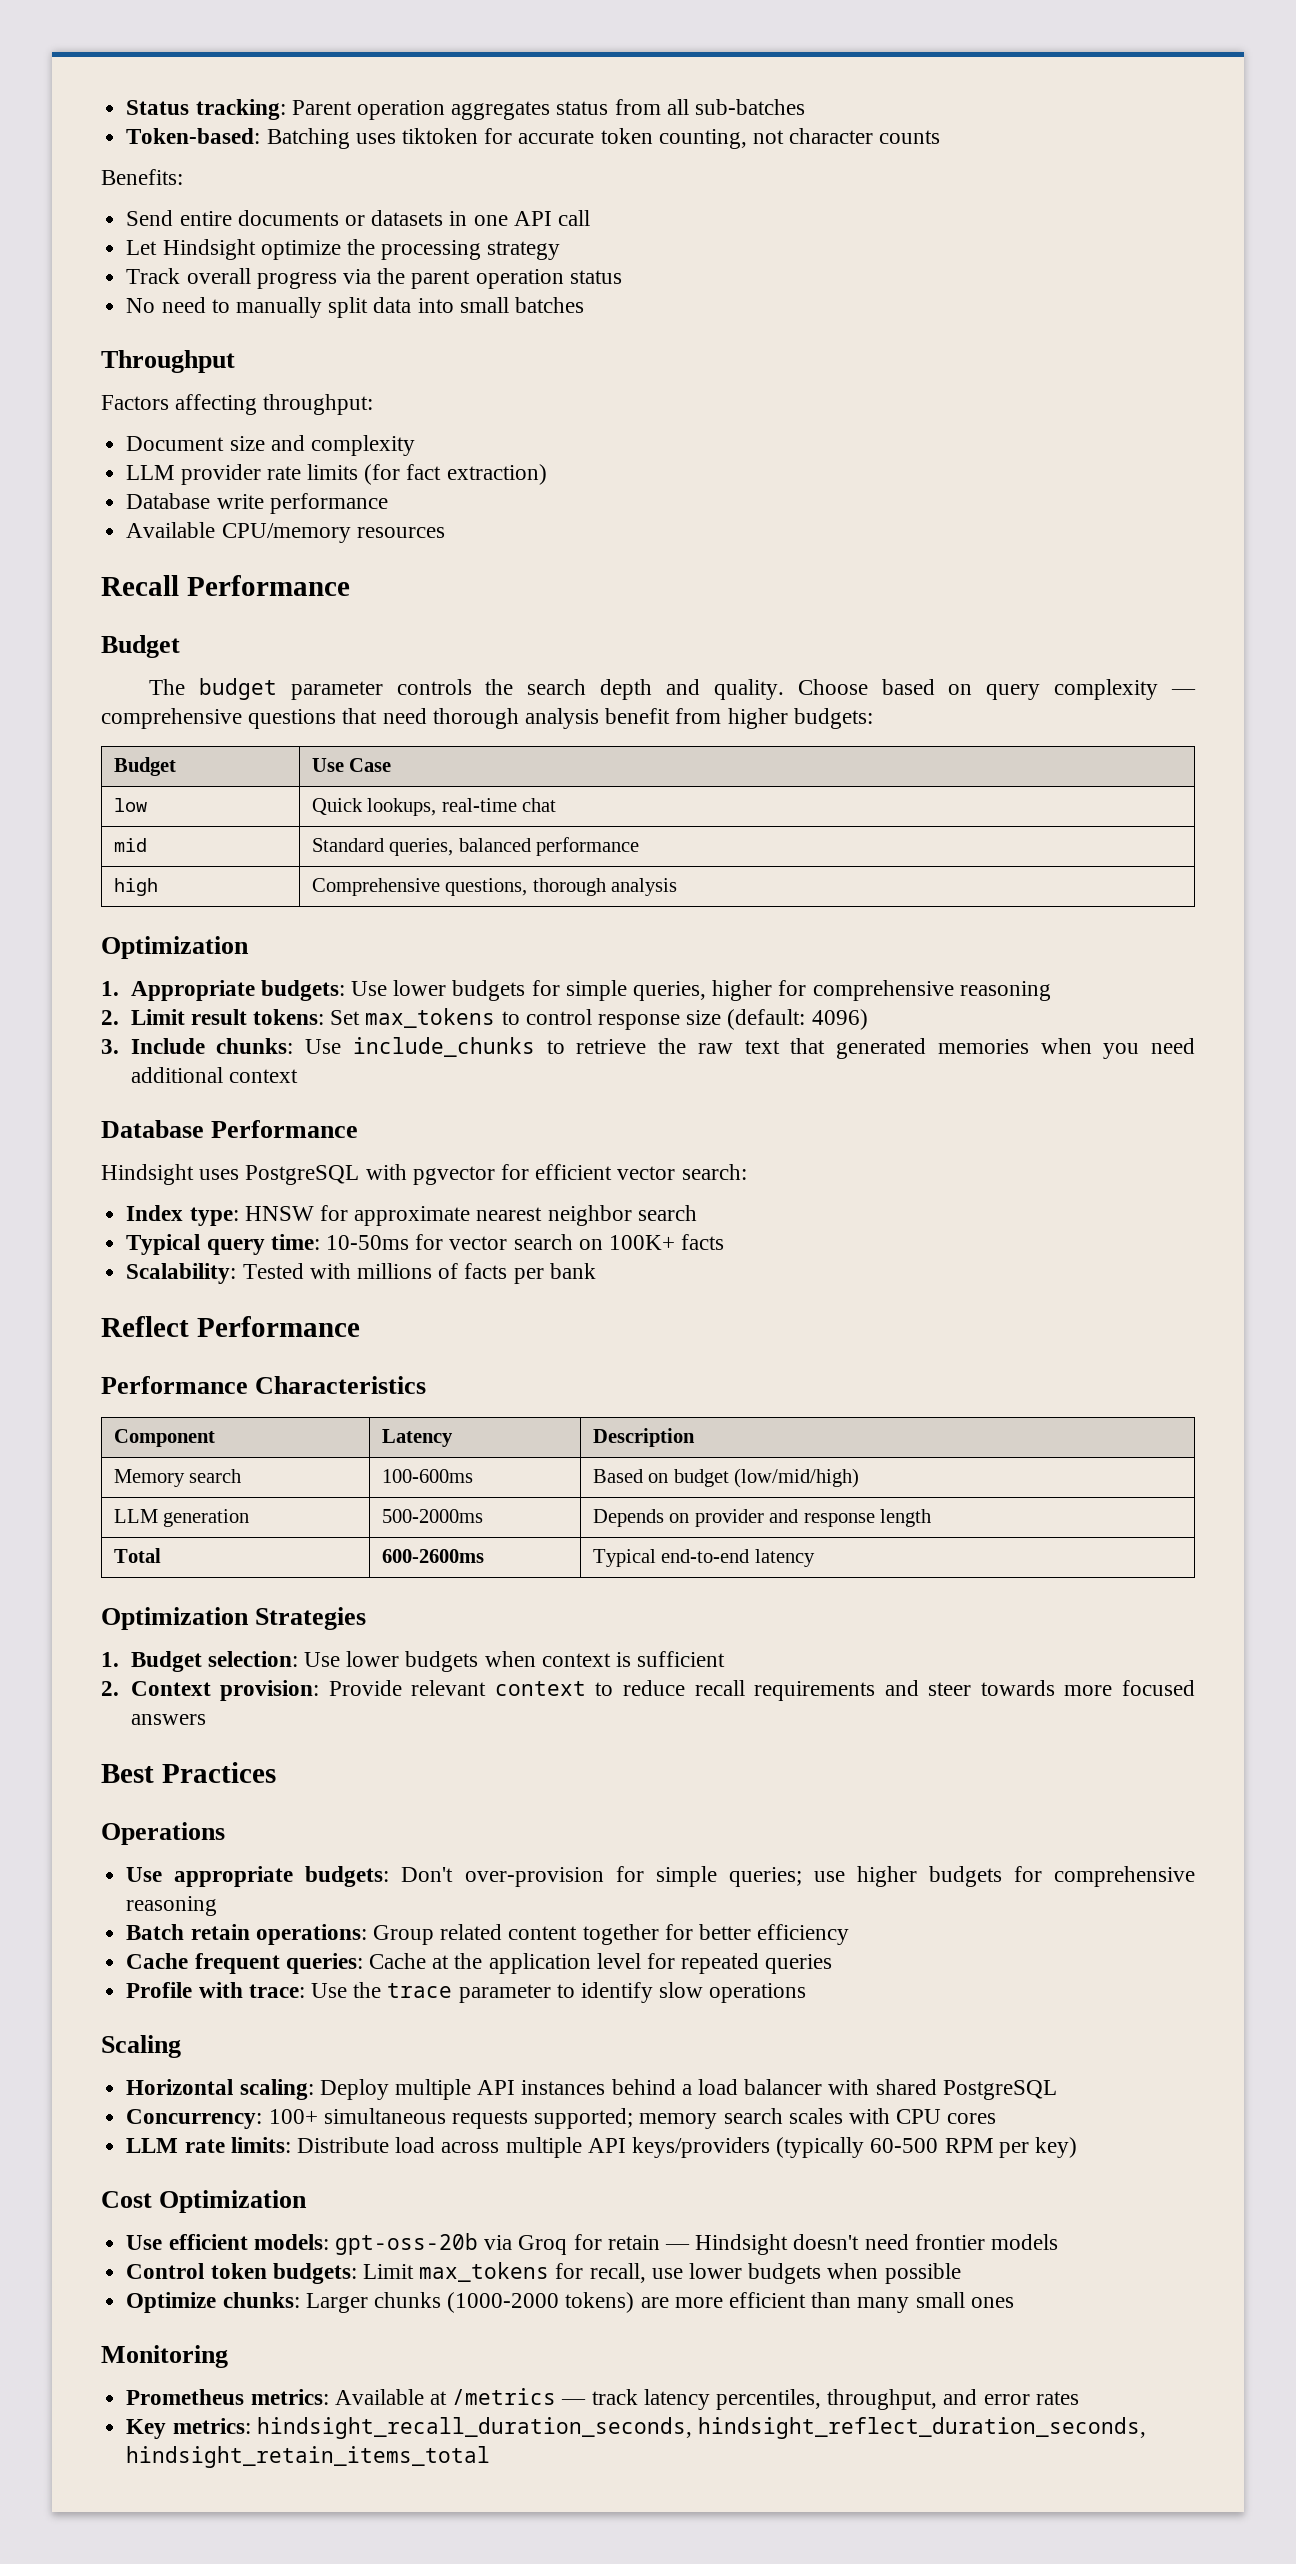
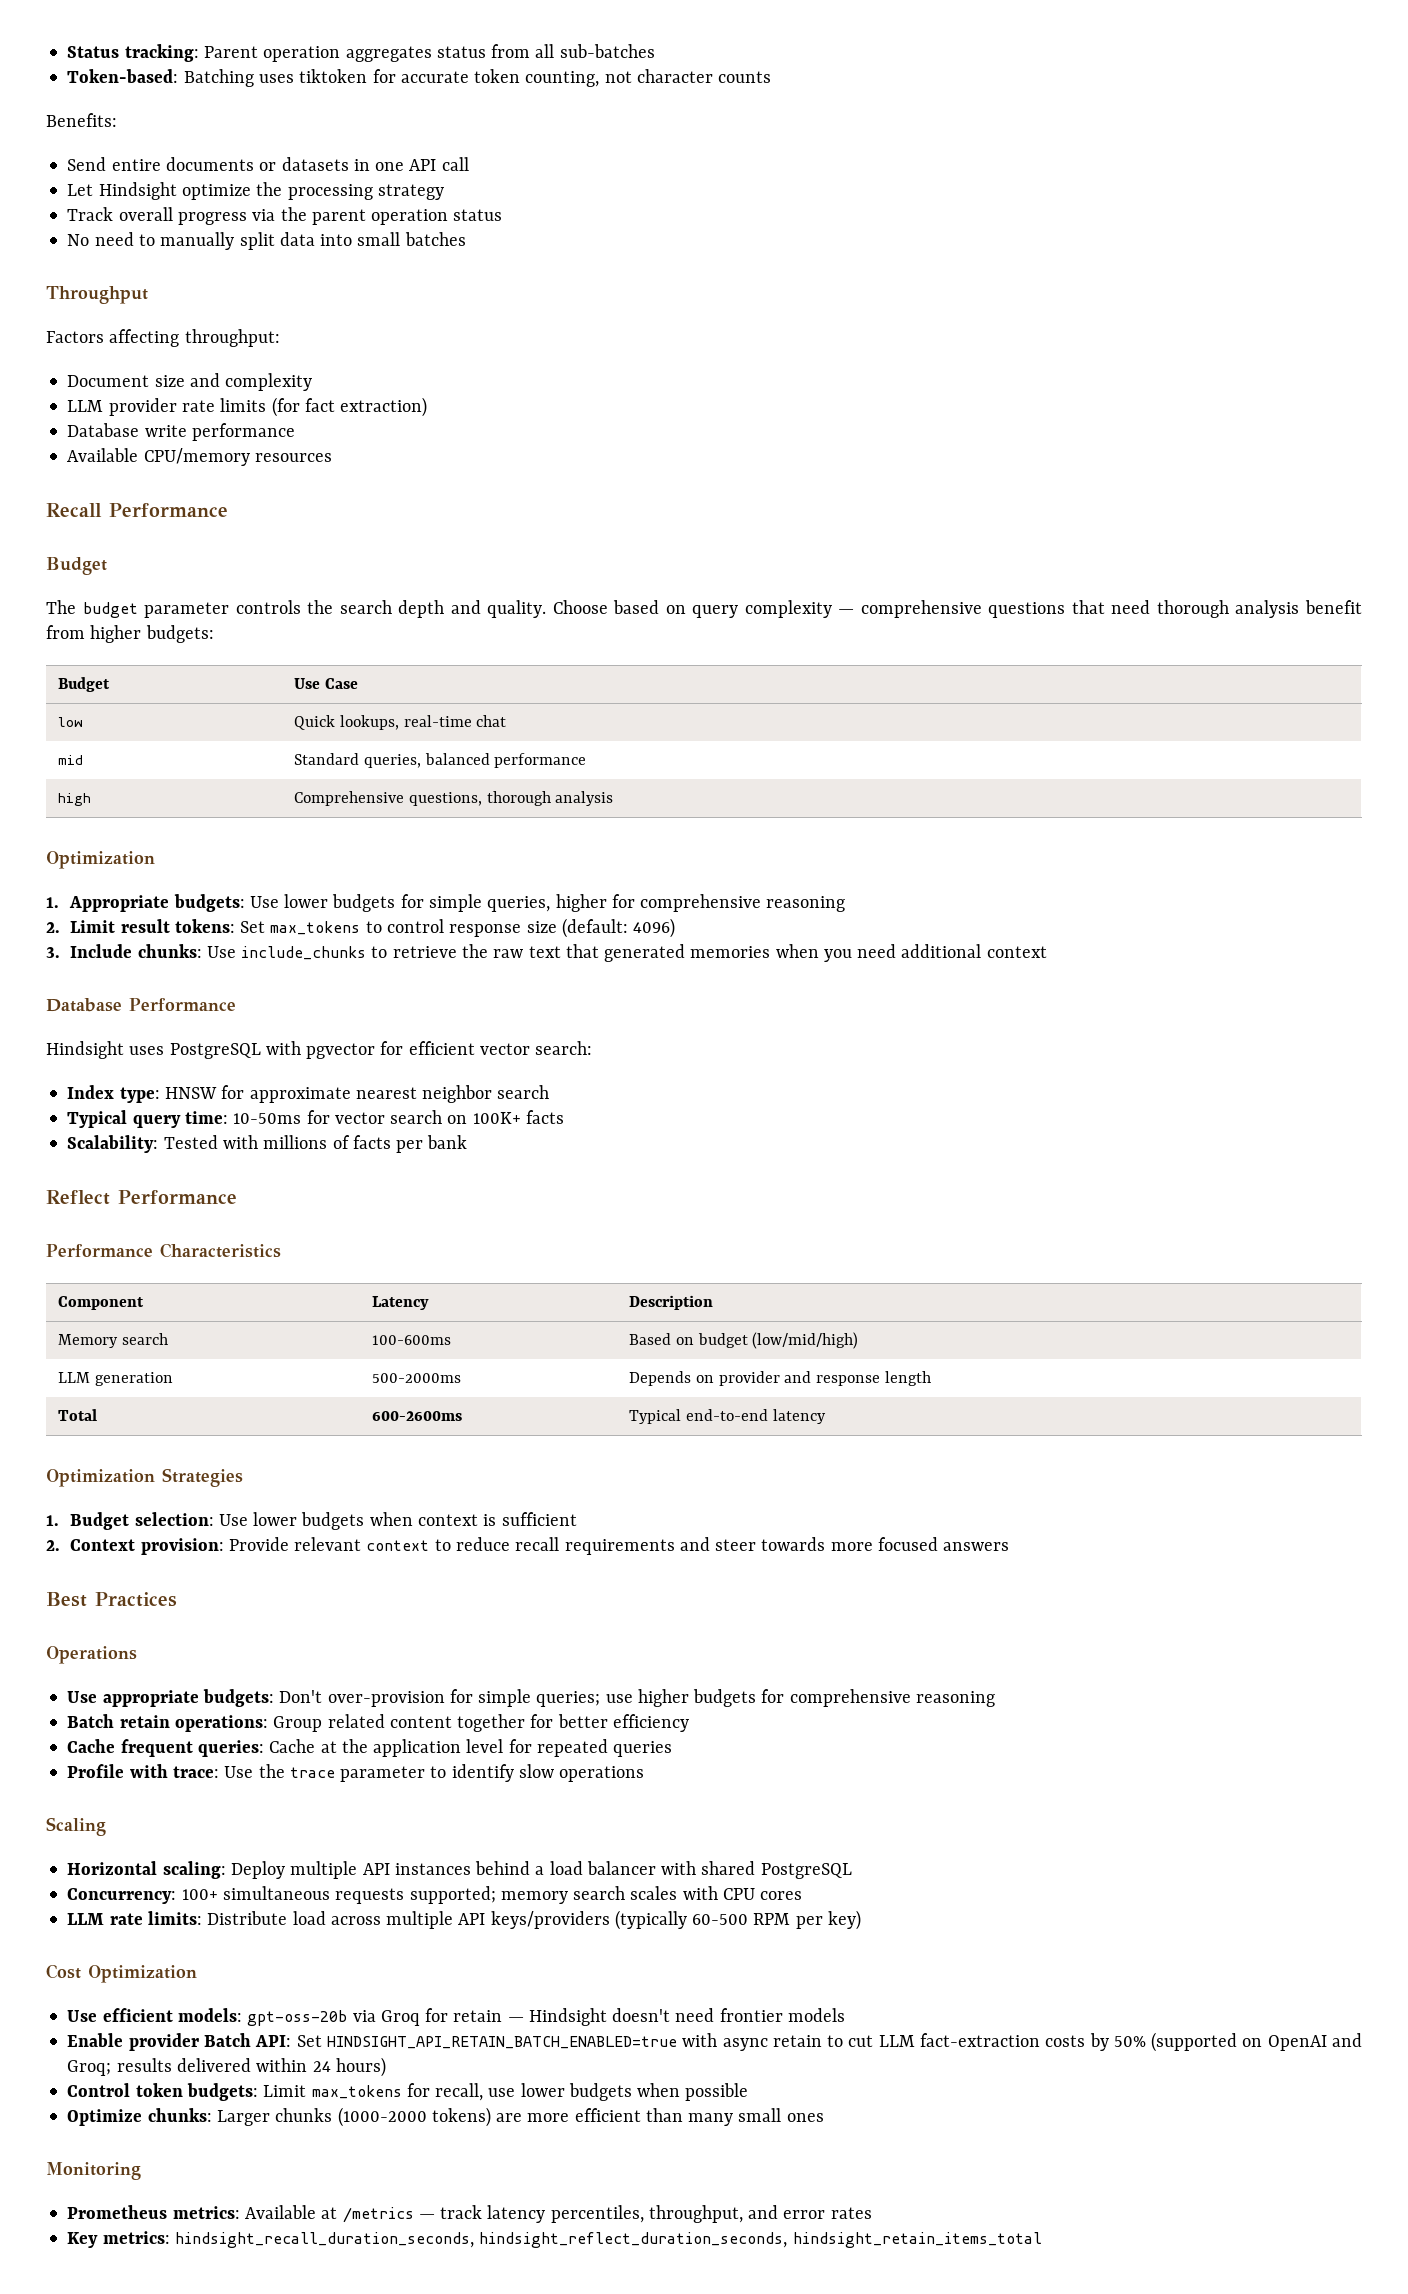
+ Enable provider Batch API: Set HINDSIGHT_API_RETAIN_BATCH_ENABLED=true with async retain to cut LLM fact-extraction costs by 50% (supported on OpenAI and Groq; results delivered within 24 hours)

